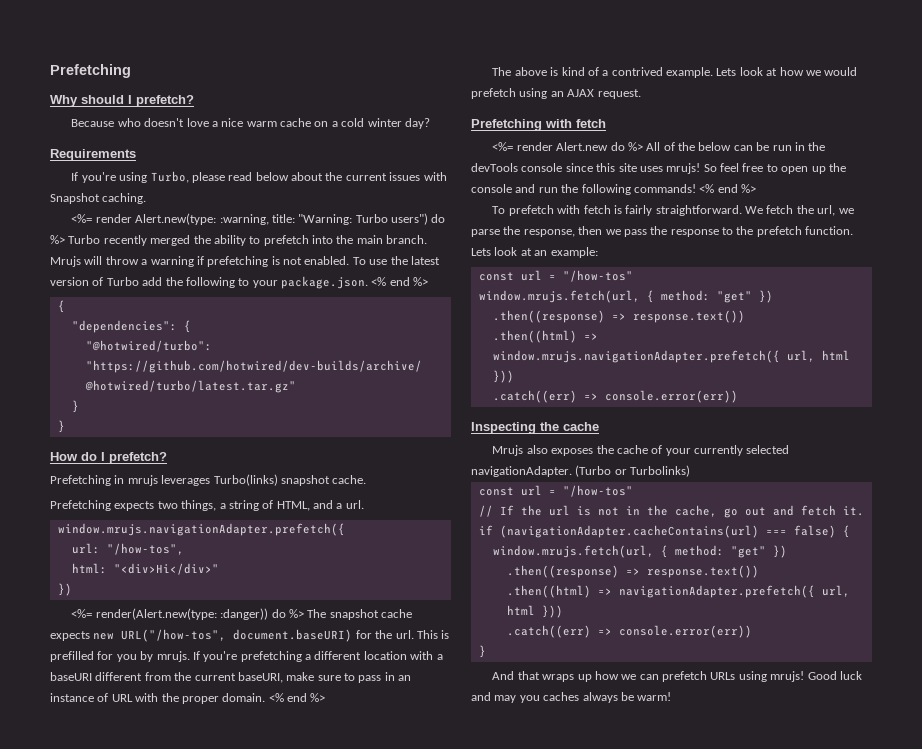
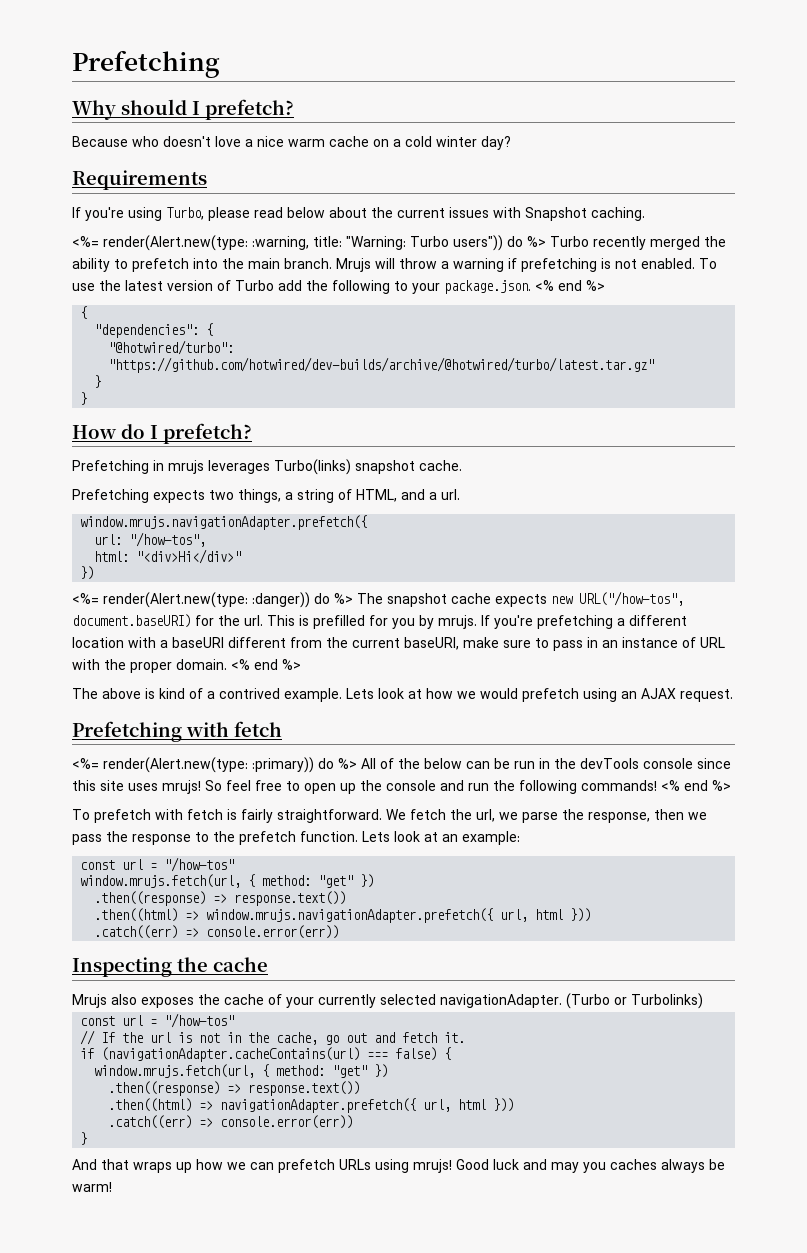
- <%= render Alert.new(type: :warning, title: "Warning: Turbo users") do %> Turbo recently merged the ability to prefetch into the main branch.
+ <%= render(Alert.new(type: :warning, title: "Warning: Turbo users")) do %> Turbo recently merged the ability to prefetch into the main branch.
- <%= render Alert.new do %> All of the below can be run in the devTools console since this site uses mrujs!
+ <%= render(Alert.new(type: :primary)) do %> All of the below can be run in the devTools console since this site uses mrujs!

